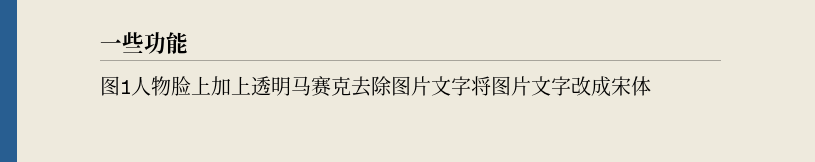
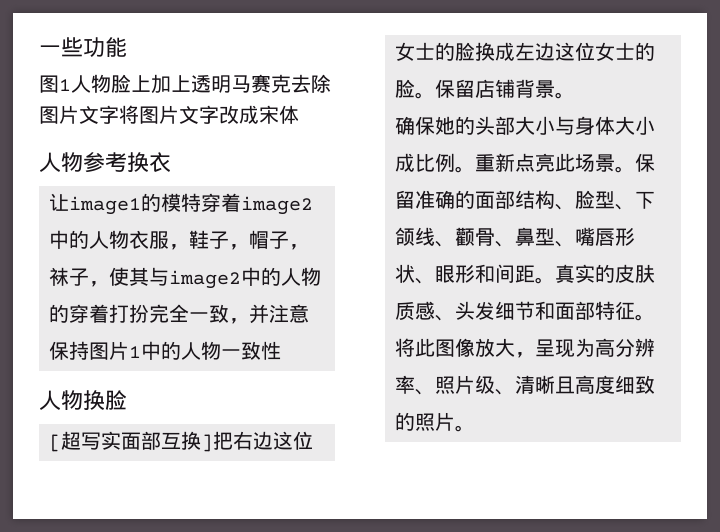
+ 人物参考换衣
+ 让image1的模特穿着image2中的人物衣服，鞋子，帽子，袜子，使其与image2中的人物的穿着打扮完全一致，并注意保持图片1中的人物一致性
+ 人物换脸
+ [超写实面部互换]把右边这位女士的脸换成左边这位女士的脸。保留店铺背景。
+ 确保她的头部大小与身体大小成比例。重新点亮此场景。保留准确的面部结构、脸型、下颌线、颧骨、鼻型、嘴唇形状、眼形和间距。真实的皮肤质感、头发细节和面部特征。将此图像放大，呈现为高分辨率、照片级、清晰且高度细致的照片。

